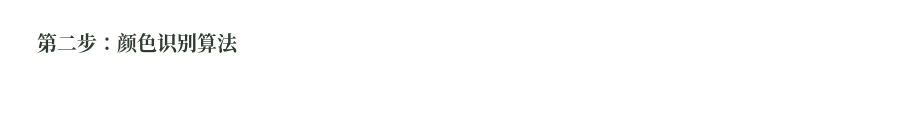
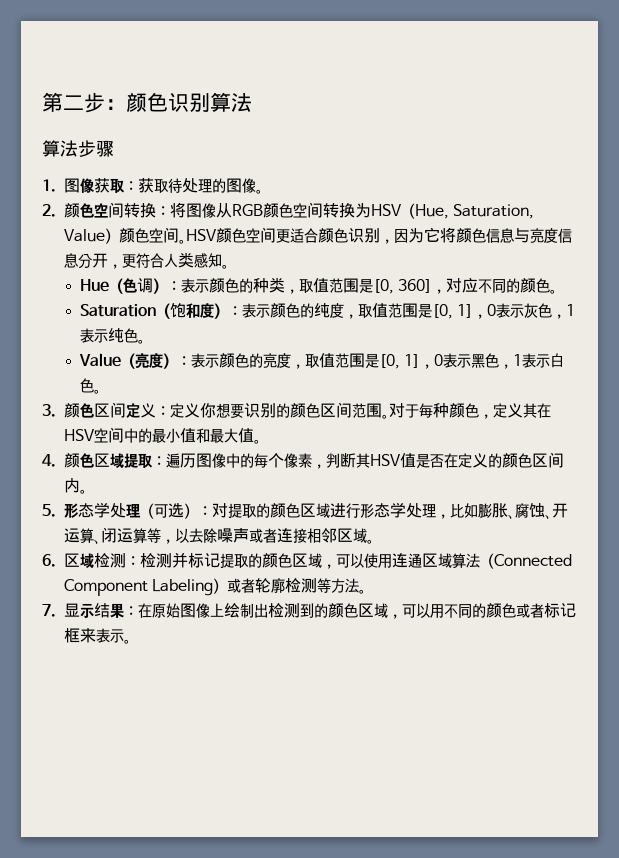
+ 算法步骤
+ 1.图像获取：获取待处理的图像。
+ 2.颜色空间转换：将图像从RGB颜色空间转换为HSV（Hue, Saturation, Value）颜色空间。HSV颜色空间更适合颜色识别，因为它将颜色信息与亮度信息分开，更符合人类感知。
+ Hue（色调）：表示颜色的种类，取值范围是[0, 360]，对应不同的颜色。
+ Saturation（饱和度）：表示颜色的纯度，取值范围是[0, 1]，0表示灰色，1表示纯色。
+ Value（亮度）：表示颜色的亮度，取值范围是[0, 1]，0表示黑色，1表示白色。
+ 3.颜色区间定义：定义你想要识别的颜色区间范围。对于每种颜色，定义其在HSV空间中的最小值和最大值。
+ 4.颜色区域提取：遍历图像中的每个像素，判断其HSV值是否在定义的颜色区间内。
+ 5.形态学处理（可选）：对提取的颜色区域进行形态学处理，比如膨胀、腐蚀、开运算、闭运算等，以去除噪声或者连接相邻区域。
+ 6.区域检测：检测并标记提取的颜色区域，可以使用连通区域算法（Connected Component Labeling）或者轮廓检测等方法。
+ 7.显示结果：在原始图像上绘制出检测到的颜色区域，可以用不同的颜色或者标记框来表示。

